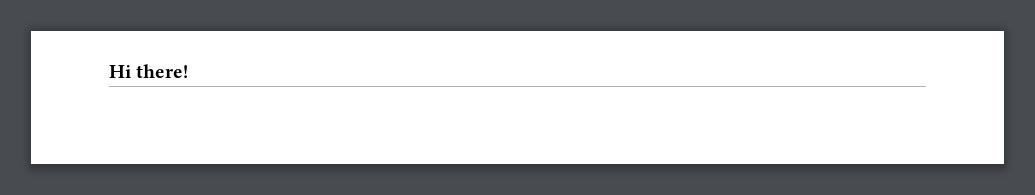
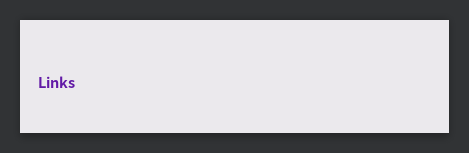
- Hi there!
+ Links

